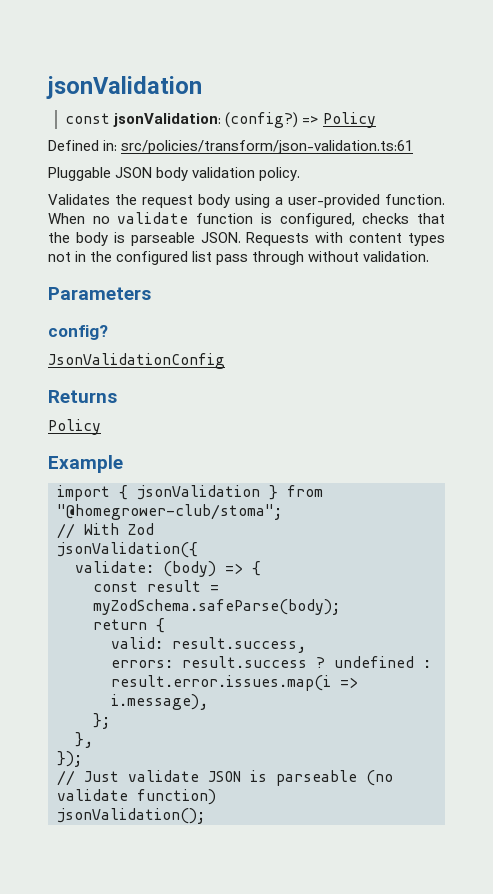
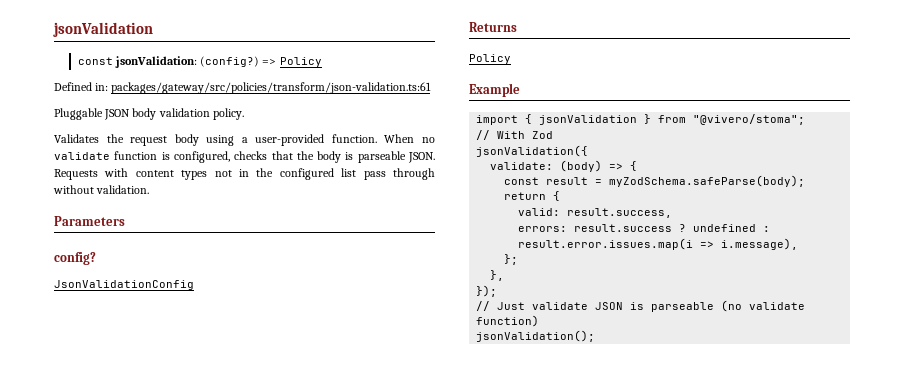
- Defined in: src/policies/transform/json-validation.ts:61
+ Defined in: packages/gateway/src/policies/transform/json-validation.ts:61
- import { jsonValidation } from "@homegrower-club/stoma";
+ import { jsonValidation } from "@vivero/stoma";

